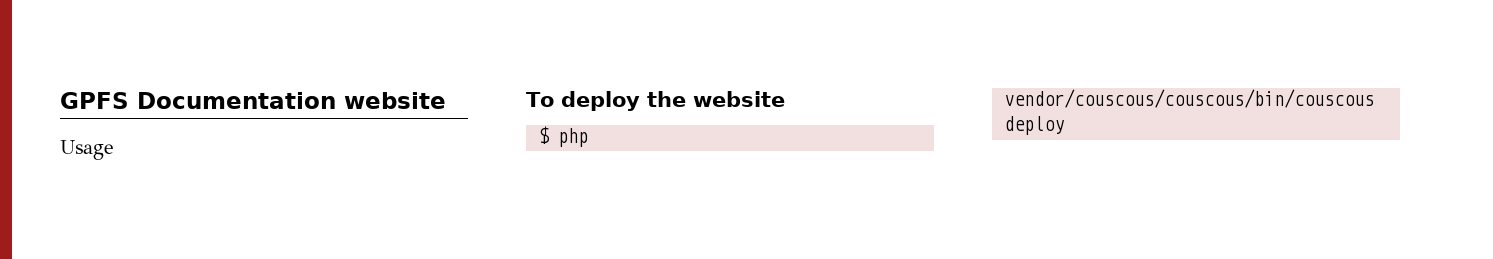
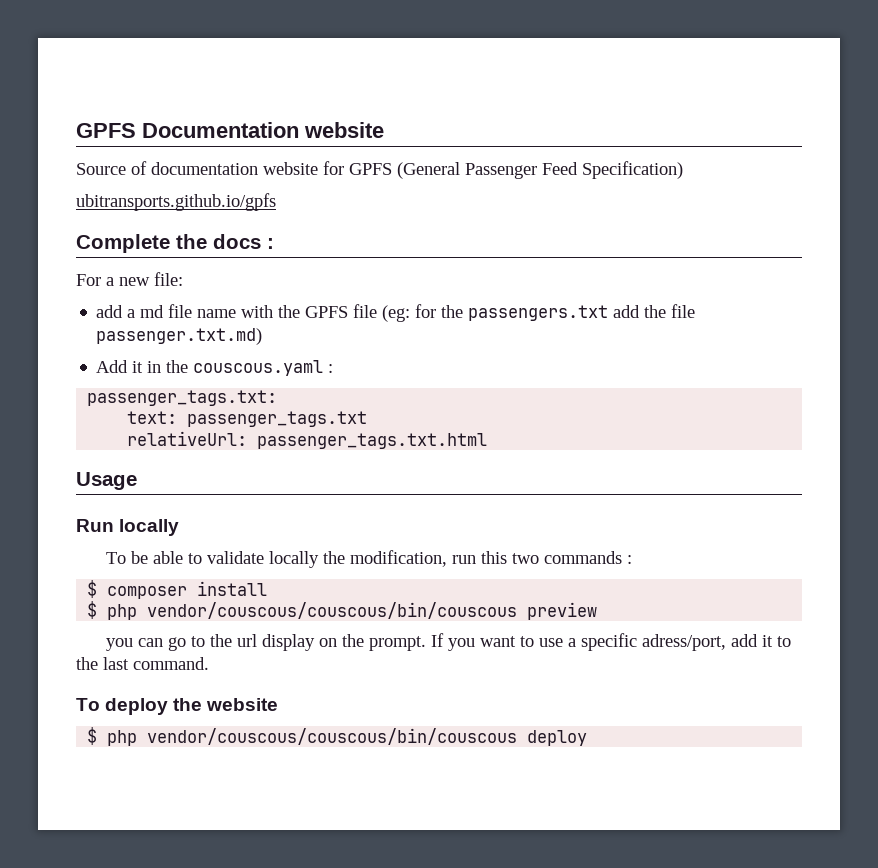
+ Source of documentation website for GPFS (General Passenger Feed Specification)
+ ubitransports.github.io/gpfs
+ Complete the docs :
+ For a new file:
+ add a md file name with the GPFS file (eg: for the passengers.txt add the file passenger.txt.md)
+ Add it in the couscous.yaml :
+ passenger_tags.txt:
+ text: passenger_tags.txt
+ relativeUrl: passenger_tags.txt.html
  Usage
+ Run locally
+ To be able to validate locally the modification, run this two commands :
+ $ composer install
+ $ php vendor/couscous/couscous/bin/couscous preview
+ you can go to the url display on the prompt. If you want to use a specific adress/port, add it to the last command.

